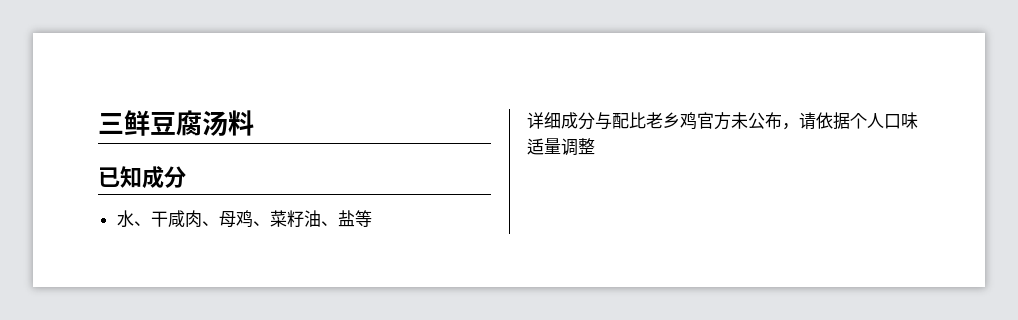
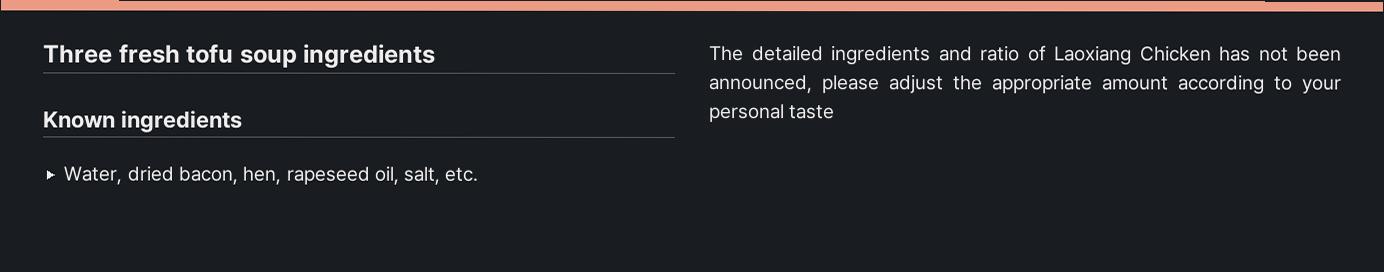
- 三鲜豆腐汤料
- 已知成分
- 水、干咸肉、母鸡、菜籽油、盐等
- 详细成分与配比老乡鸡官方未公布，请依据个人口味适量调整
+ Three fresh tofu soup ingredients
+ Known ingredients
+ Water, dried bacon, hen, rapeseed oil, salt, etc.
+ The detailed ingredients and ratio of Laoxiang Chicken has not been announced, please adjust the appropriate amount according to your personal taste

